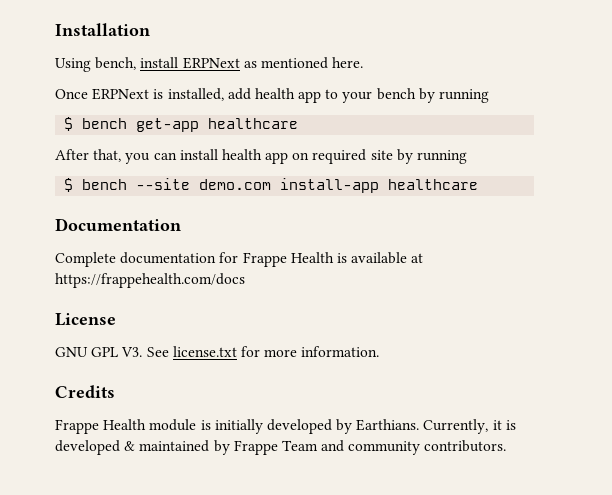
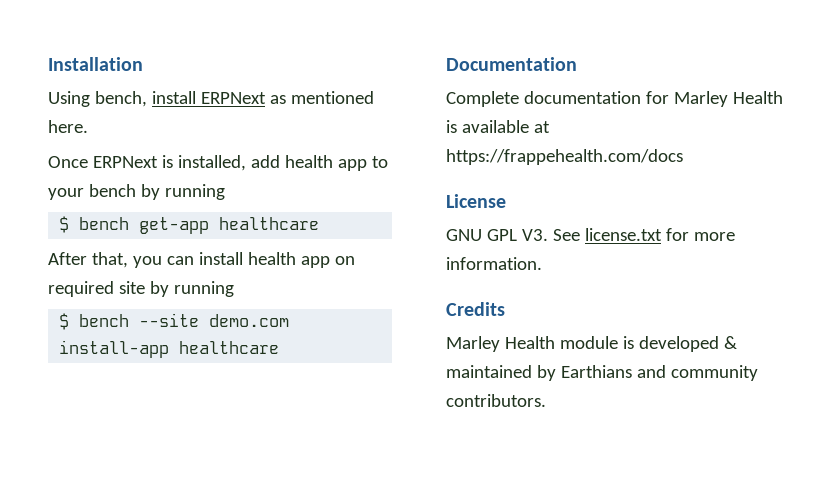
- Complete documentation for Frappe Health is available at https://frappehealth.com/docs
+ Complete documentation for Marley Health is available at https://frappehealth.com/docs
- Frappe Health module is initially developed by Earthians. Currently, it is developed & maintained by Frappe Team and community contributors.
+ Marley Health module is developed & maintained by Earthians and community contributors.

